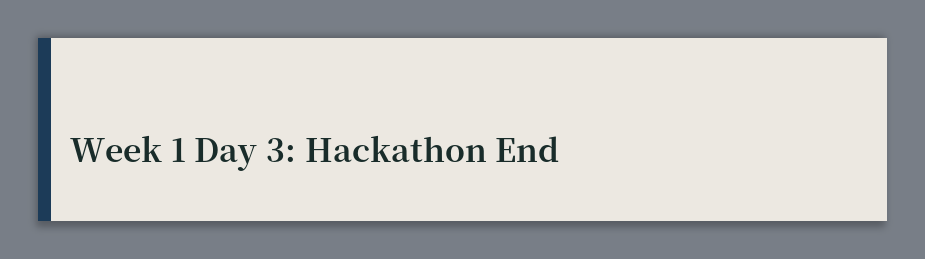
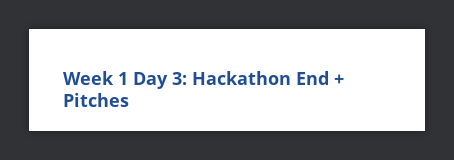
- Week 1 Day 3: Hackathon End
+ Week 1 Day 3: Hackathon End + Pitches

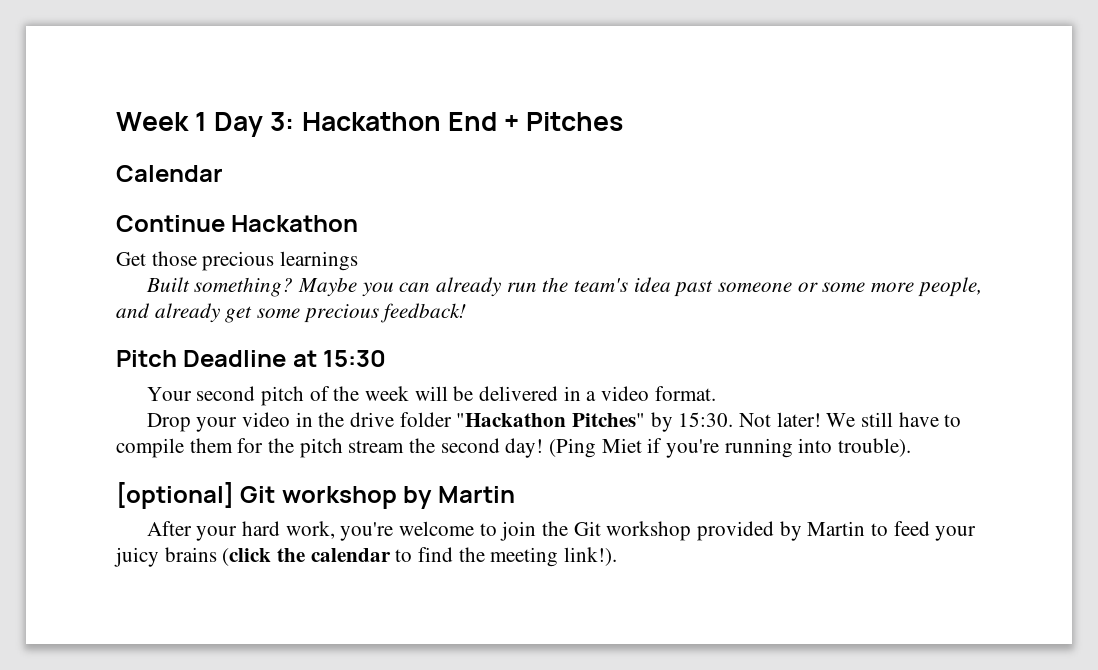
+ Calendar
+ Continue Hackathon
+ Get those precious learnings
+ Built something? Maybe you can already run the team's idea past someone or some more people, and already get some precious feedback!
+ Pitch Deadline at 15:30
+ Your second pitch of the week will be delivered in a video format.
+ Drop your video in the drive folder "Hackathon Pitches" by 15:30. Not later! We still have to compile them for the pitch stream the second day! (Ping Miet if you're running into trouble).
+ [optional] Git workshop by Martin
+ After your hard work, you're welcome to join the Git workshop provided by Martin to feed your juicy brains (click the calendar to find the meeting link!).

